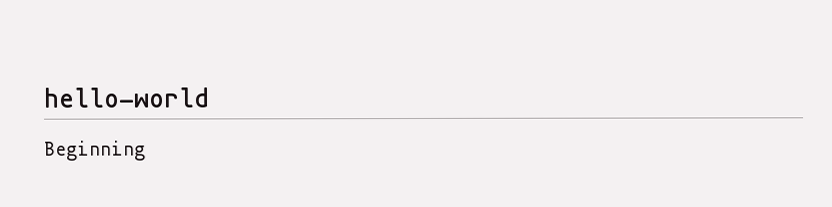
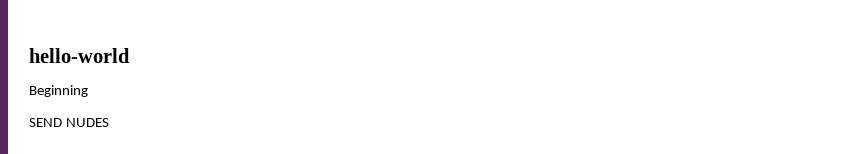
+ SEND NUDES

